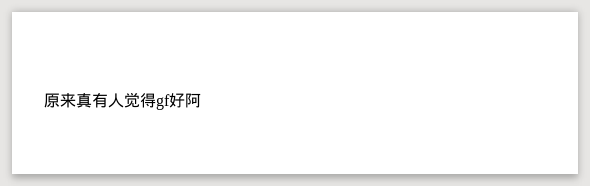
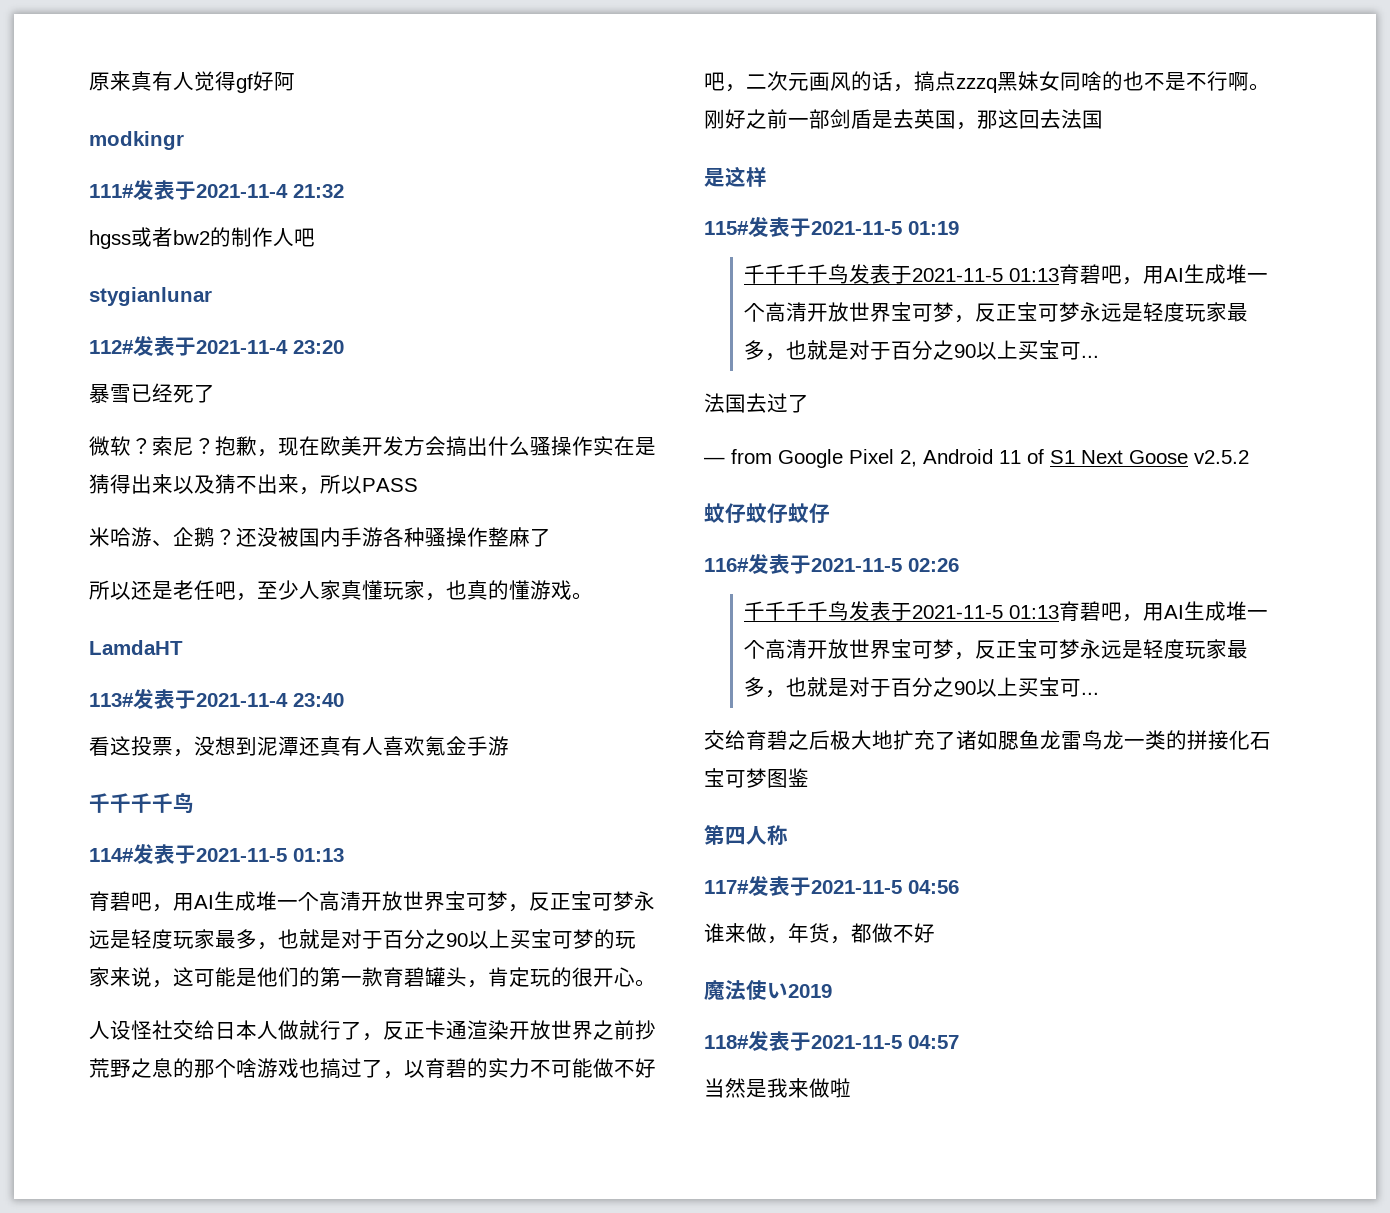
+ modkingr
+ 111#发表于2021-11-4 21:32
+ hgss或者bw2的制作人吧
+ stygianlunar
+ 112#发表于2021-11-4 23:20
+ 暴雪已经死了
+ 微软？索尼？抱歉，现在欧美开发方会搞出什么骚操作实在是猜得出来以及猜不出来，所以PASS
+ 米哈游、企鹅？还没被国内手游各种骚操作整麻了
+ 所以还是老任吧，至少人家真懂玩家，也真的懂游戏。
+ LamdaHT
+ 113#发表于2021-11-4 23:40
+ 看这投票，没想到泥潭还真有人喜欢氪金手游
+ 千千千千鸟
+ 114#发表于2021-11-5 01:13
+ 育碧吧，用AI生成堆一个高清开放世界宝可梦，反正宝可梦永远是轻度玩家最多，也就是对于百分之90以上买宝可梦的玩家来说，这可能是他们的第一款育碧罐头，肯定玩的很开心。
+ 人设怪社交给日本人做就行了，反正卡通渲染开放世界之前抄荒野之息的那个啥游戏也搞过了，以育碧的实力不可能做不好吧，二次元画风的话，搞点zzzq黑妹女同啥的也不是不行啊。刚好之前一部剑盾是去英国，那这回去法国
+ 是这样
+ 115#发表于2021-11-5 01:19
+ 千千千千鸟发表于2021-11-5 01:13育碧吧，用AI生成堆一个高清开放世界宝可梦，反正宝可梦永远是轻度玩家最多，也就是对于百分之90以上买宝可...
+ 法国去过了
+ — from Google Pixel 2, Android 11 of S1 Next Goose v2.5.2
+ 蚊仔蚊仔蚊仔
+ 116#发表于2021-11-5 02:26
+ 千千千千鸟发表于2021-11-5 01:13育碧吧，用AI生成堆一个高清开放世界宝可梦，反正宝可梦永远是轻度玩家最多，也就是对于百分之90以上买宝可...
+ 交给育碧之后极大地扩充了诸如腮鱼龙雷鸟龙一类的拼接化石宝可梦图鉴
+ 第四人称
+ 117#发表于2021-11-5 04:56
+ 谁来做，年货，都做不好
+ 魔法使い2019
+ 118#发表于2021-11-5 04:57
+ 当然是我来做啦

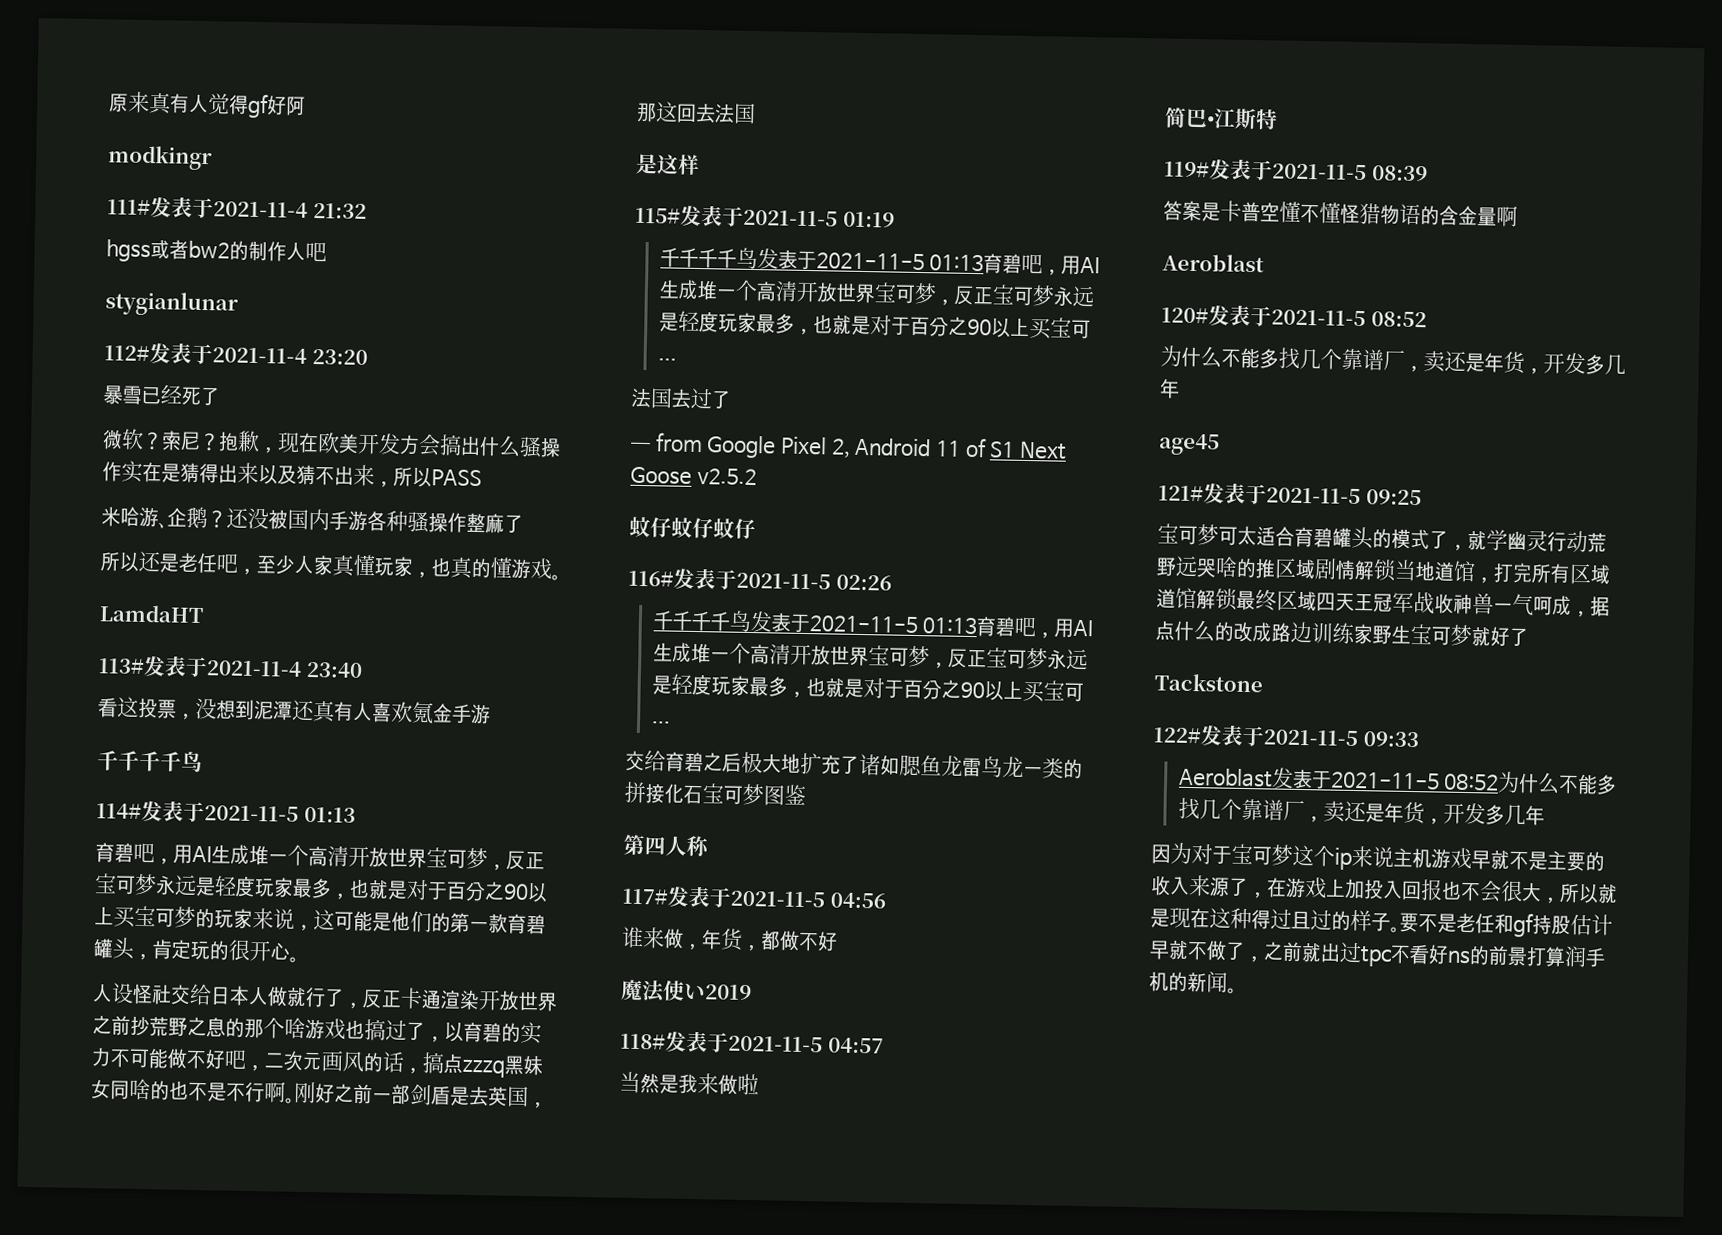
+ 简巴•江斯特
+ 119#发表于2021-11-5 08:39
+ 答案是卡普空懂不懂怪猎物语的含金量啊
+ Aeroblast
+ 120#发表于2021-11-5 08:52
+ 为什么不能多找几个靠谱厂，卖还是年货，开发多几年
+ age45
+ 121#发表于2021-11-5 09:25
+ 宝可梦可太适合育碧罐头的模式了，就学幽灵行动荒野远哭啥的推区域剧情解锁当地道馆，打完所有区域道馆解锁最终区域四天王冠军战收神兽一气呵成，据点什么的改成路边训练家野生宝可梦就好了
+ Tackstone
+ 122#发表于2021-11-5 09:33
+ Aeroblast发表于2021-11-5 08:52为什么不能多找几个靠谱厂，卖还是年货，开发多几年
+ 因为对于宝可梦这个ip来说主机游戏早就不是主要的收入来源了，在游戏上加投入回报也不会很大，所以就是现在这种得过且过的样子。要不是老任和gf持股估计早就不做了，之前就出过tpc不看好ns的前景打算润手机的新闻。

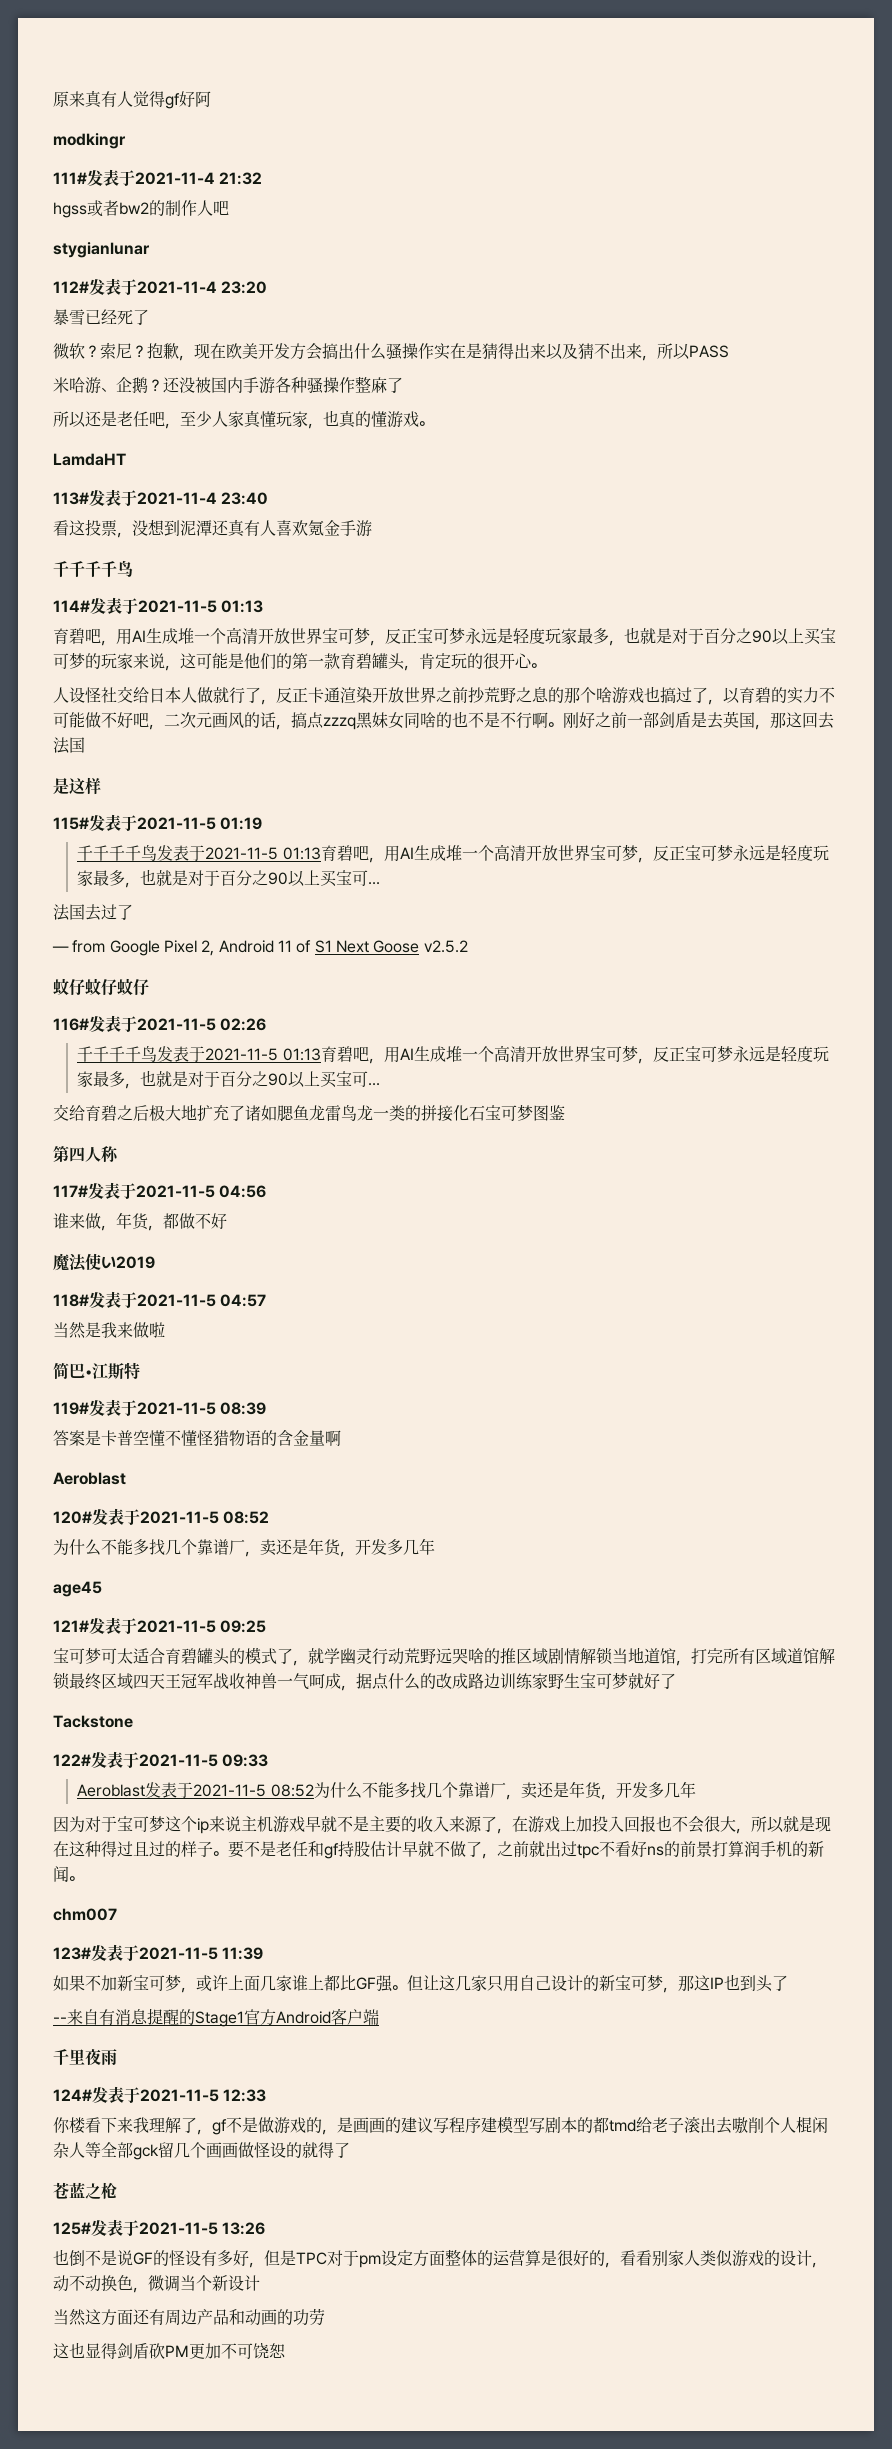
+ chm007
+ 123#发表于2021-11-5 11:39
+ 如果不加新宝可梦，或许上面几家谁上都比GF强。但让这几家只用自己设计的新宝可梦，那这IP也到头了
+ --来自有消息提醒的Stage1官方Android客户端
+ 千里夜雨
+ 124#发表于2021-11-5 12:33
+ 你楼看下来我理解了，gf不是做游戏的，是画画的建议写程序建模型写剧本的都tmd给老子滚出去嗷削个人棍闲杂人等全部gck留几个画画做怪设的就得了
+ 苍蓝之枪
+ 125#发表于2021-11-5 13:26
+ 也倒不是说GF的怪设有多好，但是TPC对于pm设定方面整体的运营算是很好的，看看别家人类似游戏的设计，动不动换色，微调当个新设计
+ 当然这方面还有周边产品和动画的功劳
+ 这也显得剑盾砍PM更加不可饶恕

